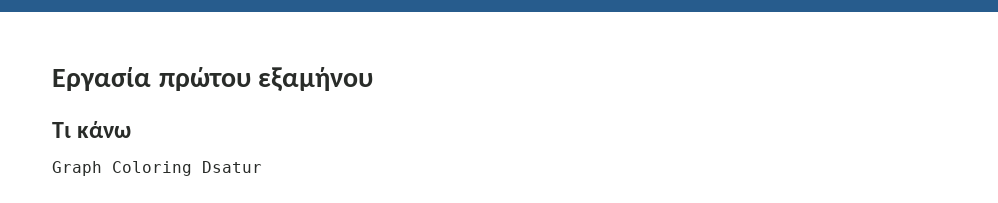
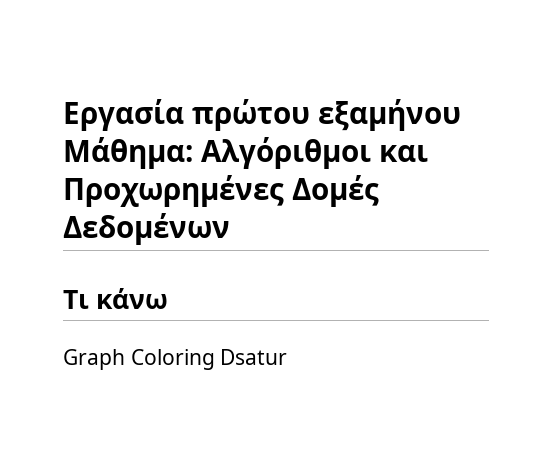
- Εργασία πρώτου εξαμήνου
+ Εργασία πρώτου εξαμήνου Mάθημα: Αλγόριθμοι και Προχωρημένες Δομές Δεδομένων

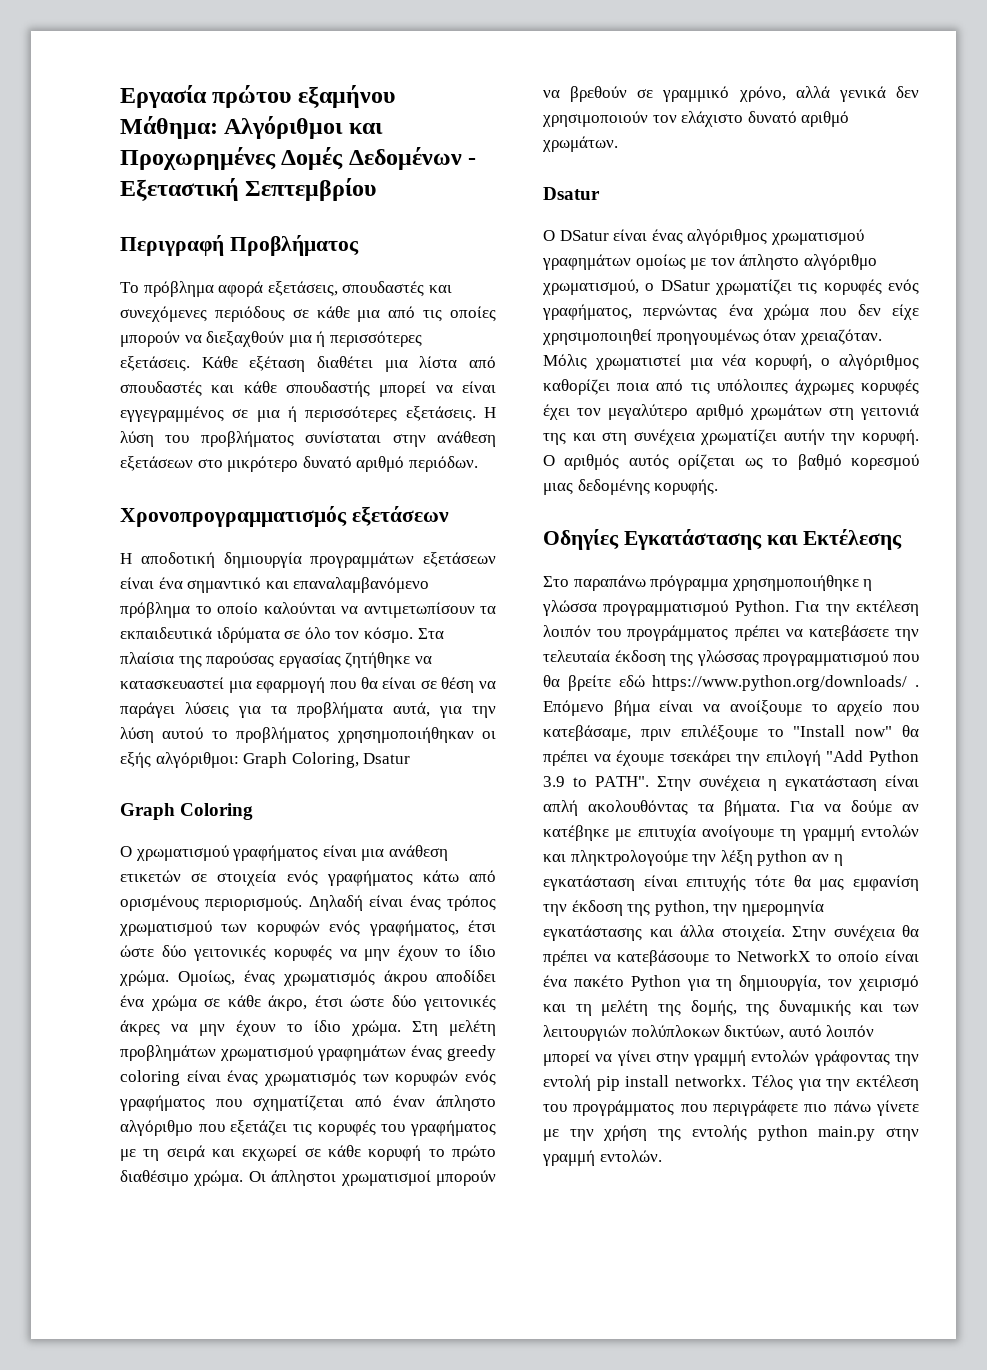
- Εργασία πρώτου εξαμήνου Mάθημα: Αλγόριθμοι και Προχωρημένες Δομές Δεδομένων
- Τι κάνω
- Graph Coloring Dsatur
+ Εργασία πρώτου εξαμήνου Mάθημα: Αλγόριθμοι και Προχωρημένες Δομές Δεδομένων - Εξεταστική Σεπτεμβρίου
+ Περιγραφή Προβλήματος
+ Το πρόβλημα αφορά εξετάσεις, σπουδαστές και συνεχόμενες περιόδους σε κάθε μια από τις οποίες μπορούν να διεξαχθούν μια ή περισσότερες εξετάσεις. Κάθε εξέταση διαθέτει μια λίστα από σπουδαστές και κάθε σπουδαστής μπορεί να είναι εγγεγραμμένος σε μια ή περισσότερες εξετάσεις. Η λύση του προβλήματος συνίσταται στην ανάθεση εξετάσεων στο μικρότερο δυνατό αριθμό περιόδων.
+ Χρονοπρογραμματισμός εξετάσεων
+ Η αποδοτική δημιουργία προγραμμάτων εξετάσεων είναι ένα σημαντικό και επαναλαμβανόμενο πρόβλημα το οποίο καλούνται να αντιμετωπίσουν τα εκπαιδευτικά ιδρύματα σε όλο τον κόσμο. Στα πλαίσια της παρούσας εργασίας ζητήθηκε να κατασκευαστεί μια εφαρμογή που θα είναι σε θέση να παράγει λύσεις για τα προβλήματα αυτά, για την λύση αυτού το προβλήματος χρησημοποιήθηκαν οι εξής αλγόριθμοι: Graph Coloring, Dsatur
+ Graph Coloring
+ O χρωματισμού γραφήματος είναι μια ανάθεση ετικετών σε στοιχεία ενός γραφήματος κάτω από ορισμένους περιορισμούς. Δηλαδή είναι ένας τρόπος χρωματισμού των κορυφών ενός γραφήματος, έτσι ώστε δύο γειτονικές κορυφές να μην έχουν το ίδιο χρώμα. Ομοίως, ένας χρωματισμός άκρου αποδίδει ένα χρώμα σε κάθε άκρο, έτσι ώστε δύο γειτονικές άκρες να μην έχουν το ίδιο χρώμα. Στη μελέτη προβλημάτων χρωματισμού γραφημάτων ένας greedy coloring είναι ένας χρωματισμός των κορυφών ενός γραφήματος που σχηματίζεται από έναν άπληστο αλγόριθμο που εξετάζει τις κορυφές του γραφήματος με τη σειρά και εκχωρεί σε κάθε κορυφή το πρώτο διαθέσιμο χρώμα. Οι άπληστοι χρωματισμοί μπορούν να βρεθούν σε γραμμικό χρόνο, αλλά γενικά δεν χρησιμοποιούν τον ελάχιστο δυνατό αριθμό χρωμάτων.
+ Dsatur
+ Ο DSatur είναι ένας αλγόριθμος χρωματισμού γραφημάτων ομοίως με τον άπληστο αλγόριθμο χρωματισμού, ο DSatur χρωματίζει τις κορυφές ενός γραφήματος, περνώντας ένα χρώμα που δεν είχε χρησιμοποιηθεί προηγουμένως όταν χρειαζόταν. Μόλις χρωματιστεί μια νέα κορυφή, ο αλγόριθμος καθορίζει ποια από τις υπόλοιπες άχρωμες κορυφές έχει τον μεγαλύτερο αριθμό χρωμάτων στη γειτονιά της και στη συνέχεια χρωματίζει αυτήν την κορυφή. Ο αριθμός αυτός ορίζεται ως το βαθμό κορεσμού μιας δεδομένης κορυφής.
+ Οδηγίες Εγκατάστασης και Εκτέλεσης
+ Στο παραπάνω πρόγραμμα χρησημοποιήθηκε η γλώσσα προγραμματισμού Python. Για την εκτέλεση λοιπόν του προγράμματος πρέπει να κατεβάσετε την τελευταία έκδοση της γλώσσας προγραμματισμού που θα βρείτε εδώ https://www.python.org/downloads/ . Επόμενο βήμα είναι να ανοίξουμε το αρχείο που κατεβάσαμε, πριν επιλέξουμε το "Install now" θα πρέπει να έχουμε τσεκάρει την επιλογή "Add Python 3.9 to PATH". Στην συνέχεια η εγκατάσταση είναι απλή ακολουθόντας τα βήματα. Για να δούμε αν κατέβηκε με επιτυχία ανοίγουμε τη γραμμή εντολών και πληκτρολογούμε την λέξη python αν η εγκατάσταση είναι επιτυχής τότε θα μας εμφανίση την έκδοση της python, την ημερομηνία εγκατάστασης και άλλα στοιχεία. Στην συνέχεια θα πρέπει να κατεβάσουμε το NetworkX το οποίο είναι ένα πακέτο Python για τη δημιουργία, τον χειρισμό και τη μελέτη της δομής, της δυναμικής και των λειτουργιών πολύπλοκων δικτύων, αυτό λοιπόν μπορεί να γίνει στην γραμμή εντολών γράφοντας την εντολή pip install networkx. Τέλος για την εκτέλεση του προγράμματος που περιγράφετε πιο πάνω γίνετε με την χρήση της εντολής python main.py στην γραμμή εντολών.

